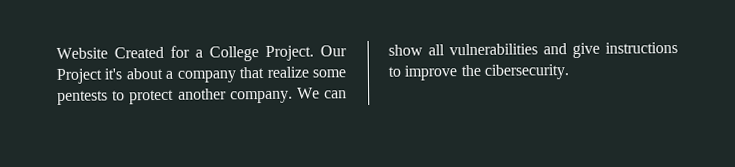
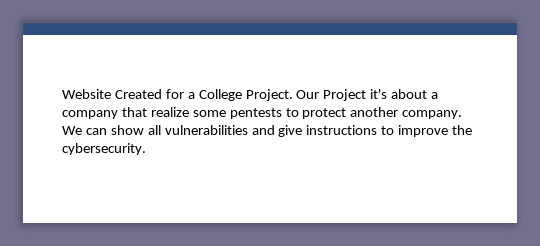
- We can show all vulnerabilities and give instructions to improve the cibersecurity.
+ We can show all vulnerabilities and give instructions to improve the cybersecurity.

